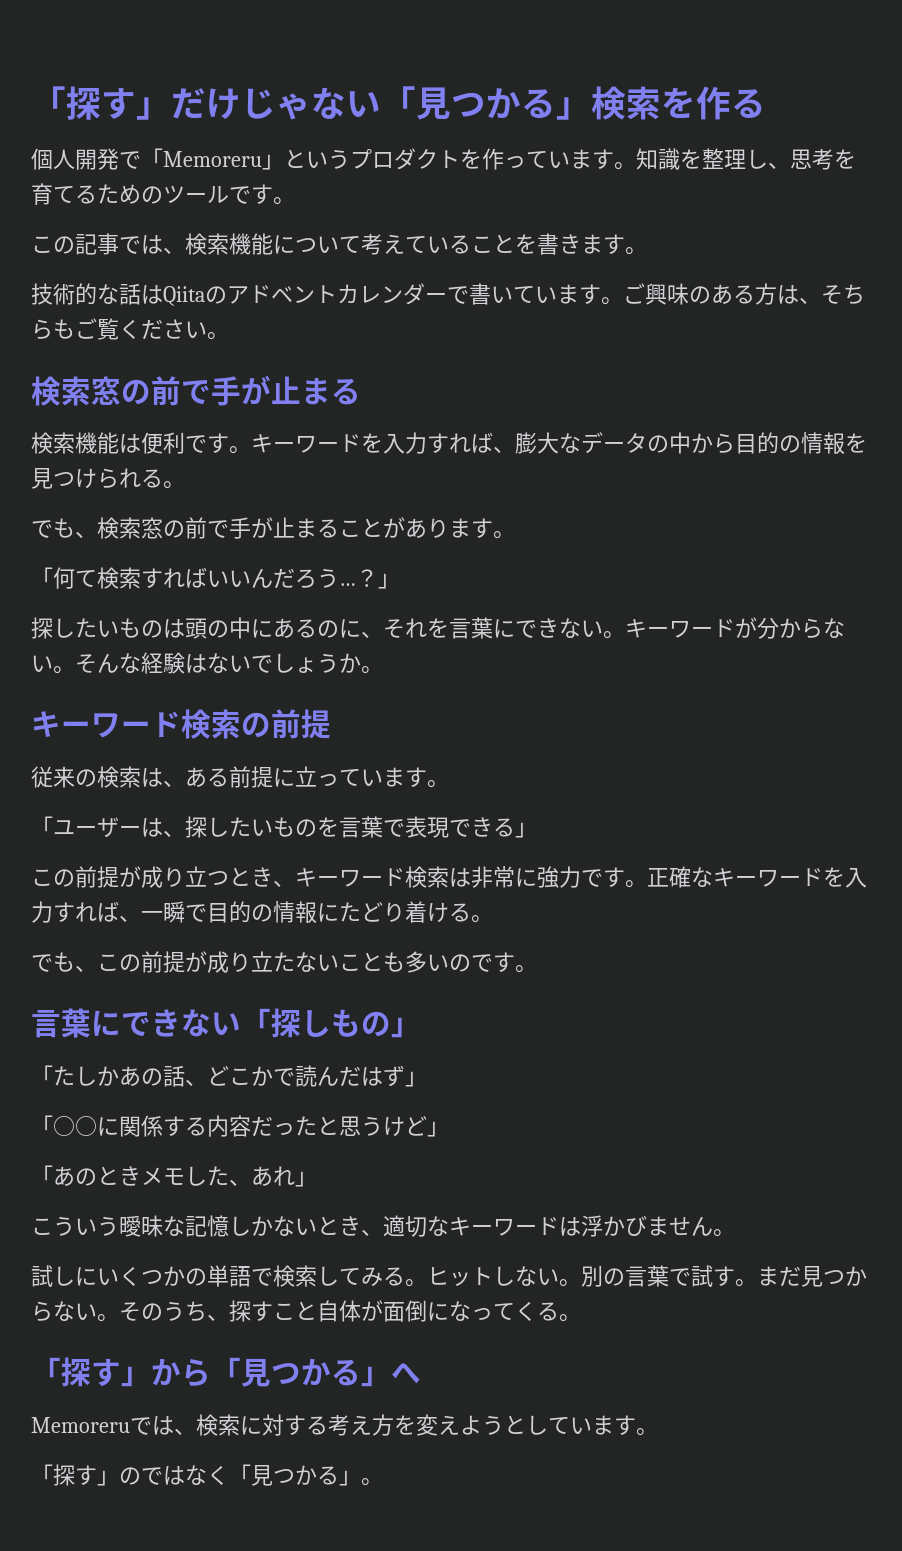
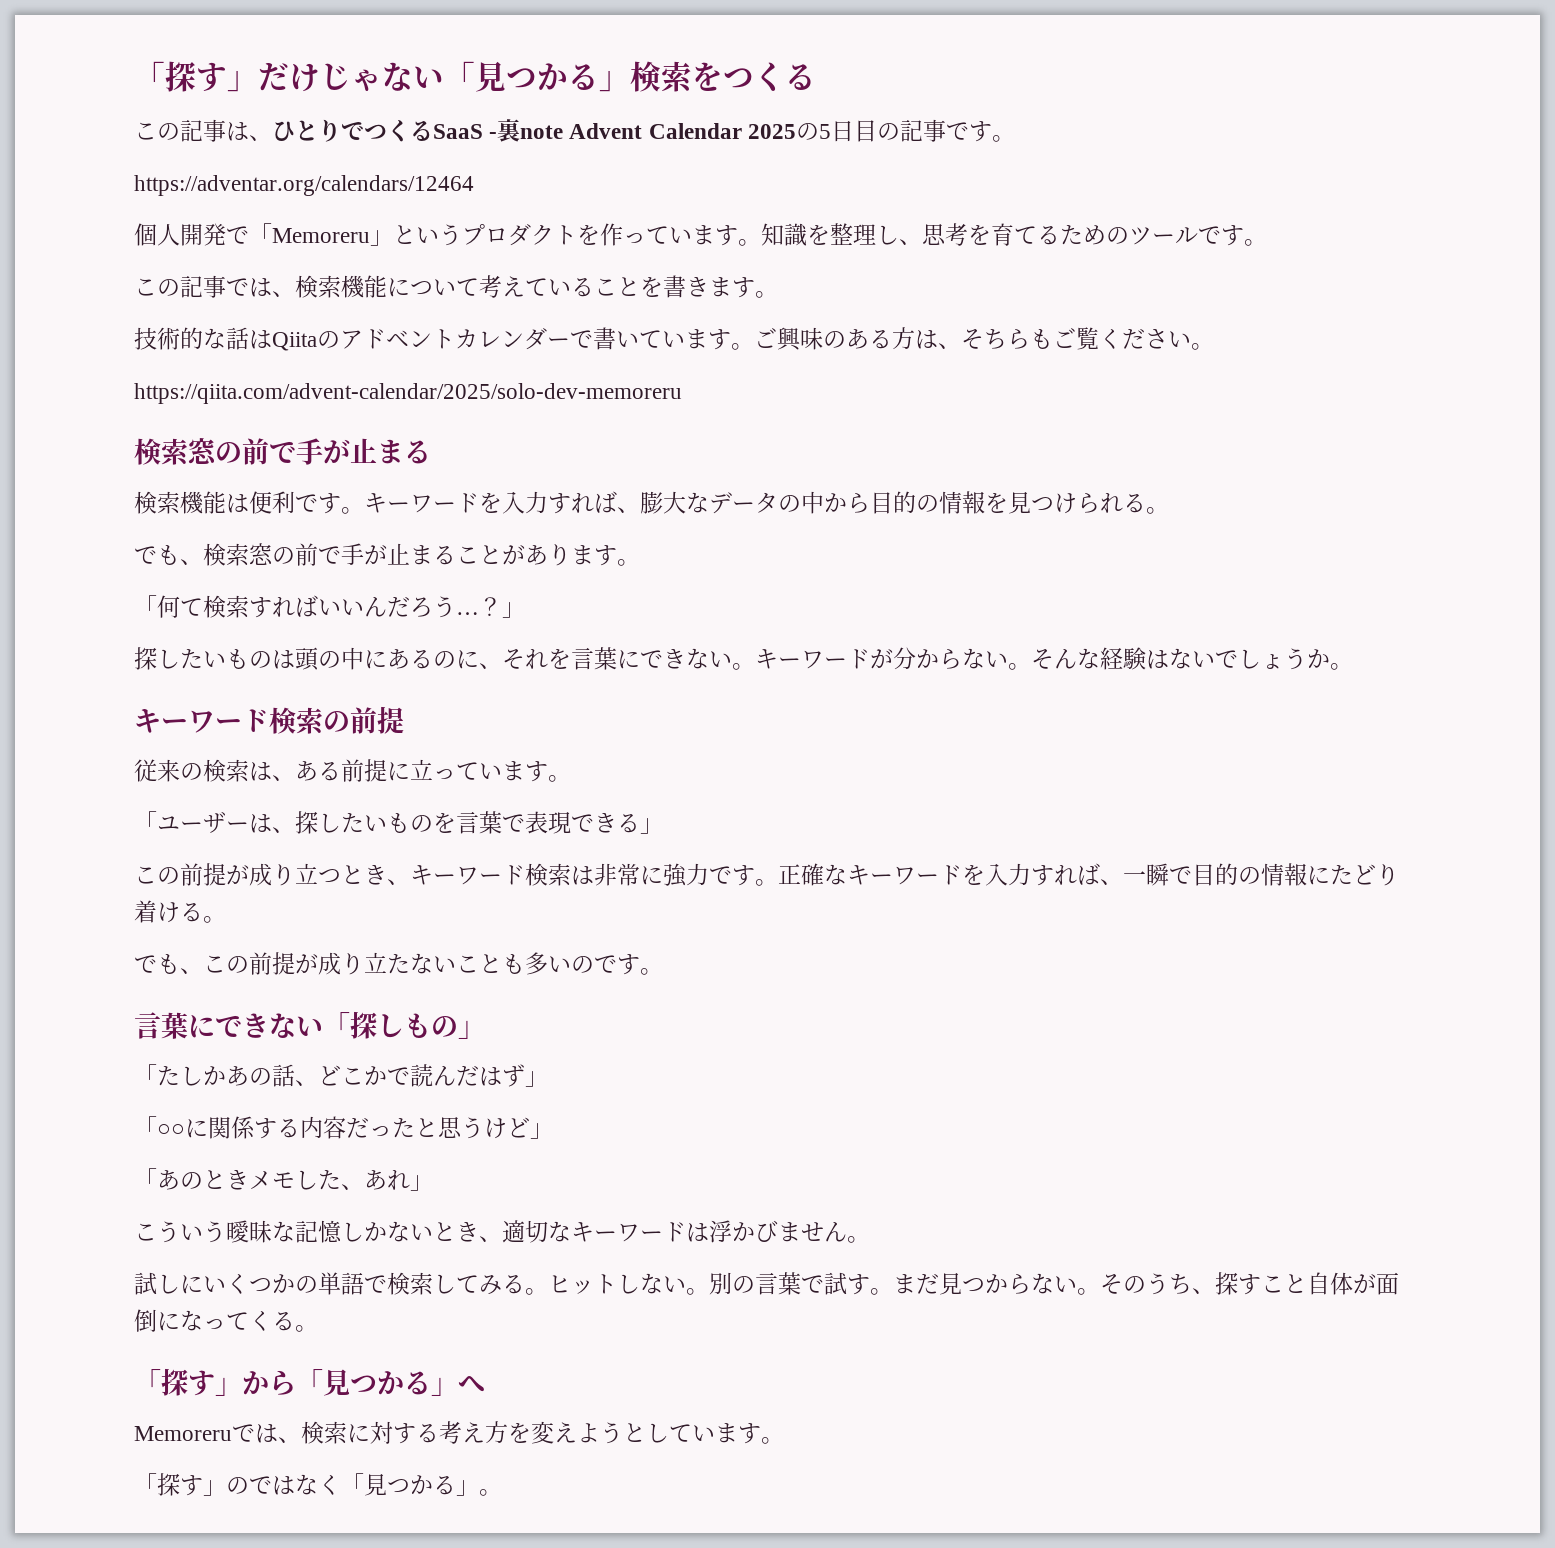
- 「探す」だけじゃない「見つかる」検索を作る
+ 「探す」だけじゃない「見つかる」検索をつくる
+ この記事は、ひとりでつくるSaaS -裏note Advent Calendar 2025の5日目の記事です。
+ https://adventar.org/calendars/12464
+ https://qiita.com/advent-calendar/2025/solo-dev-memoreru

